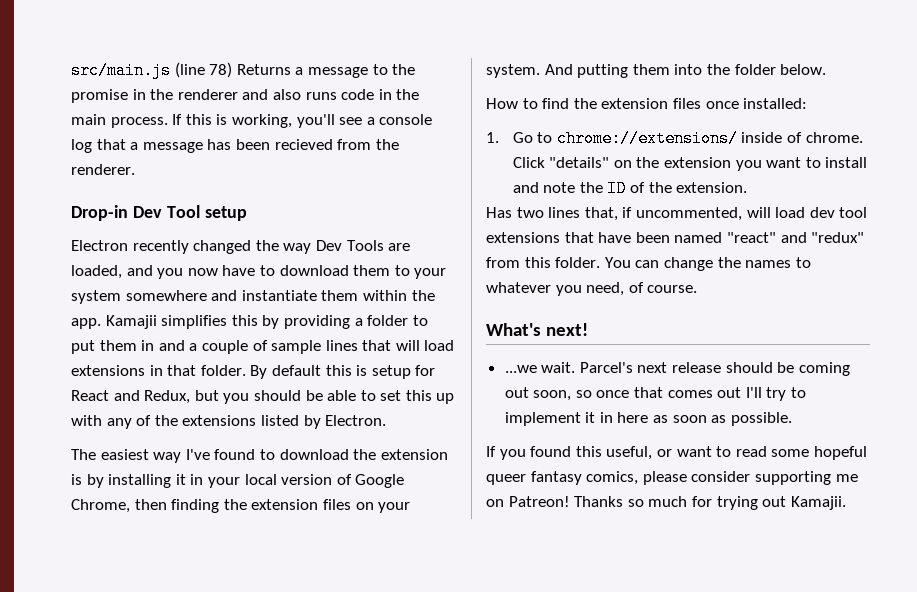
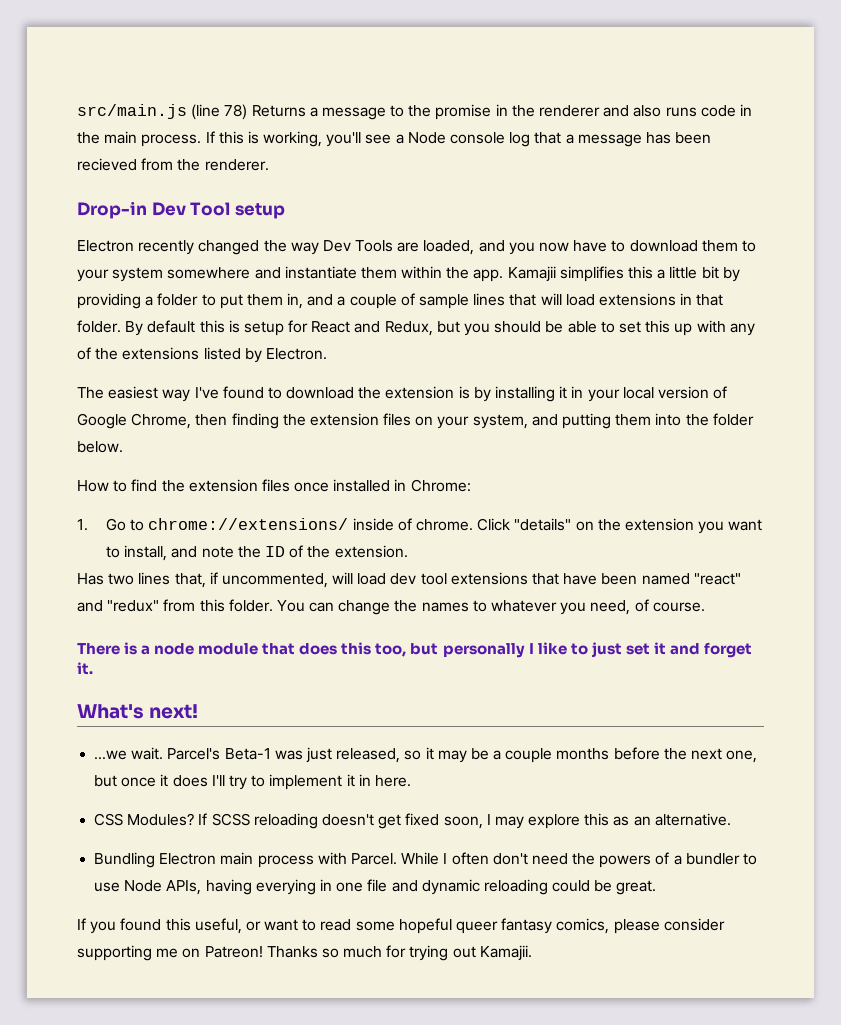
- If this is working, you'll see a console log that a message has been recieved from the renderer.
+ If this is working, you'll see a Node console log that a message has been recieved from the renderer.
- Kamajii simplifies this by providing a folder to put them in and a couple of sample lines that will load extensions in that folder.
+ Kamajii simplifies this a little bit by providing a folder to put them in, and a couple of sample lines that will load extensions in that folder.
- The easiest way I've found to download the extension is by installing it in your local version of Google Chrome, then finding the extension files on your system. And putting them into the folder below.
+ The easiest way I've found to download the extension is by installing it in your local version of Google Chrome, then finding the extension files on your system, and putting them into the folder below.
- How to find the extension files once installed:
+ How to find the extension files once installed in Chrome:
- Click "details" on the extension you want to install and note the ID of the extension.
+ Click "details" on the extension you want to install, and note the ID of the extension.
+ There is a node module that does this too, but personally I like to just set it and forget it.
- Parcel's next release should be coming out soon, so once that comes out I'll try to implement it in here as soon as possible.
+ Parcel's Beta-1 was just released, so it may be a couple months before the next one, but once it does I'll try to implement it in here.
+ CSS Modules? If SCSS reloading doesn't get fixed soon, I may explore this as an alternative.
+ Bundling Electron main process with Parcel. While I often don't need the powers of a bundler to use Node APIs, having everying in one file and dynamic reloading could be great.

